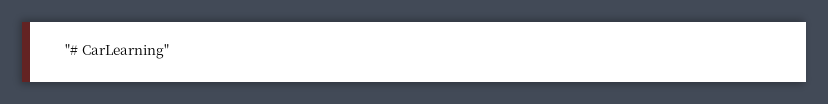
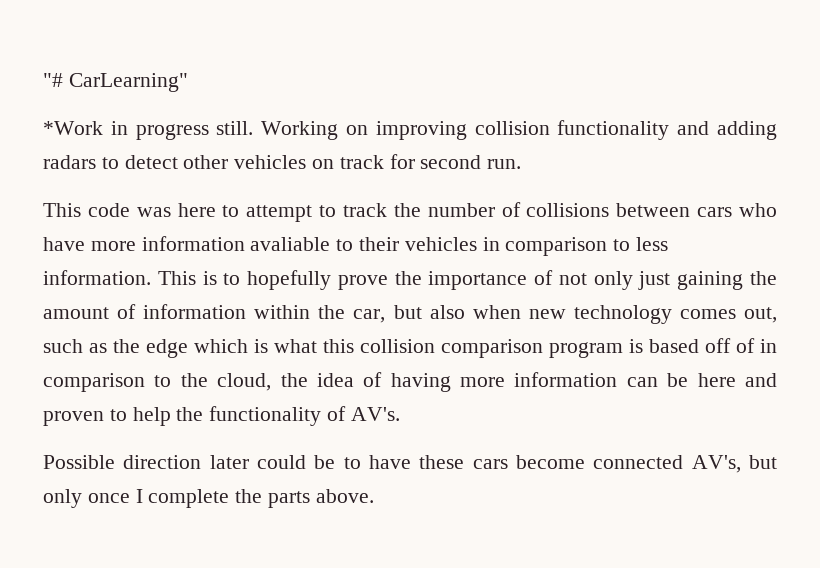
+ *Work in progress still. Working on improving collision functionality and adding radars to detect other vehicles on track for second run.
+ This code was here to attempt to track the number of collisions between cars who have more information avaliable to their vehicles in comparison to less information. This is to hopefully prove the importance of not only just gaining the amount of information within the car, but also when new technology comes out, such as the edge which is what this collision comparison program is based off of in comparison to the cloud, the idea of having more information can be here and proven to help the functionality of AV's.
+ Possible direction later could be to have these cars become connected AV's, but only once I complete the parts above.

